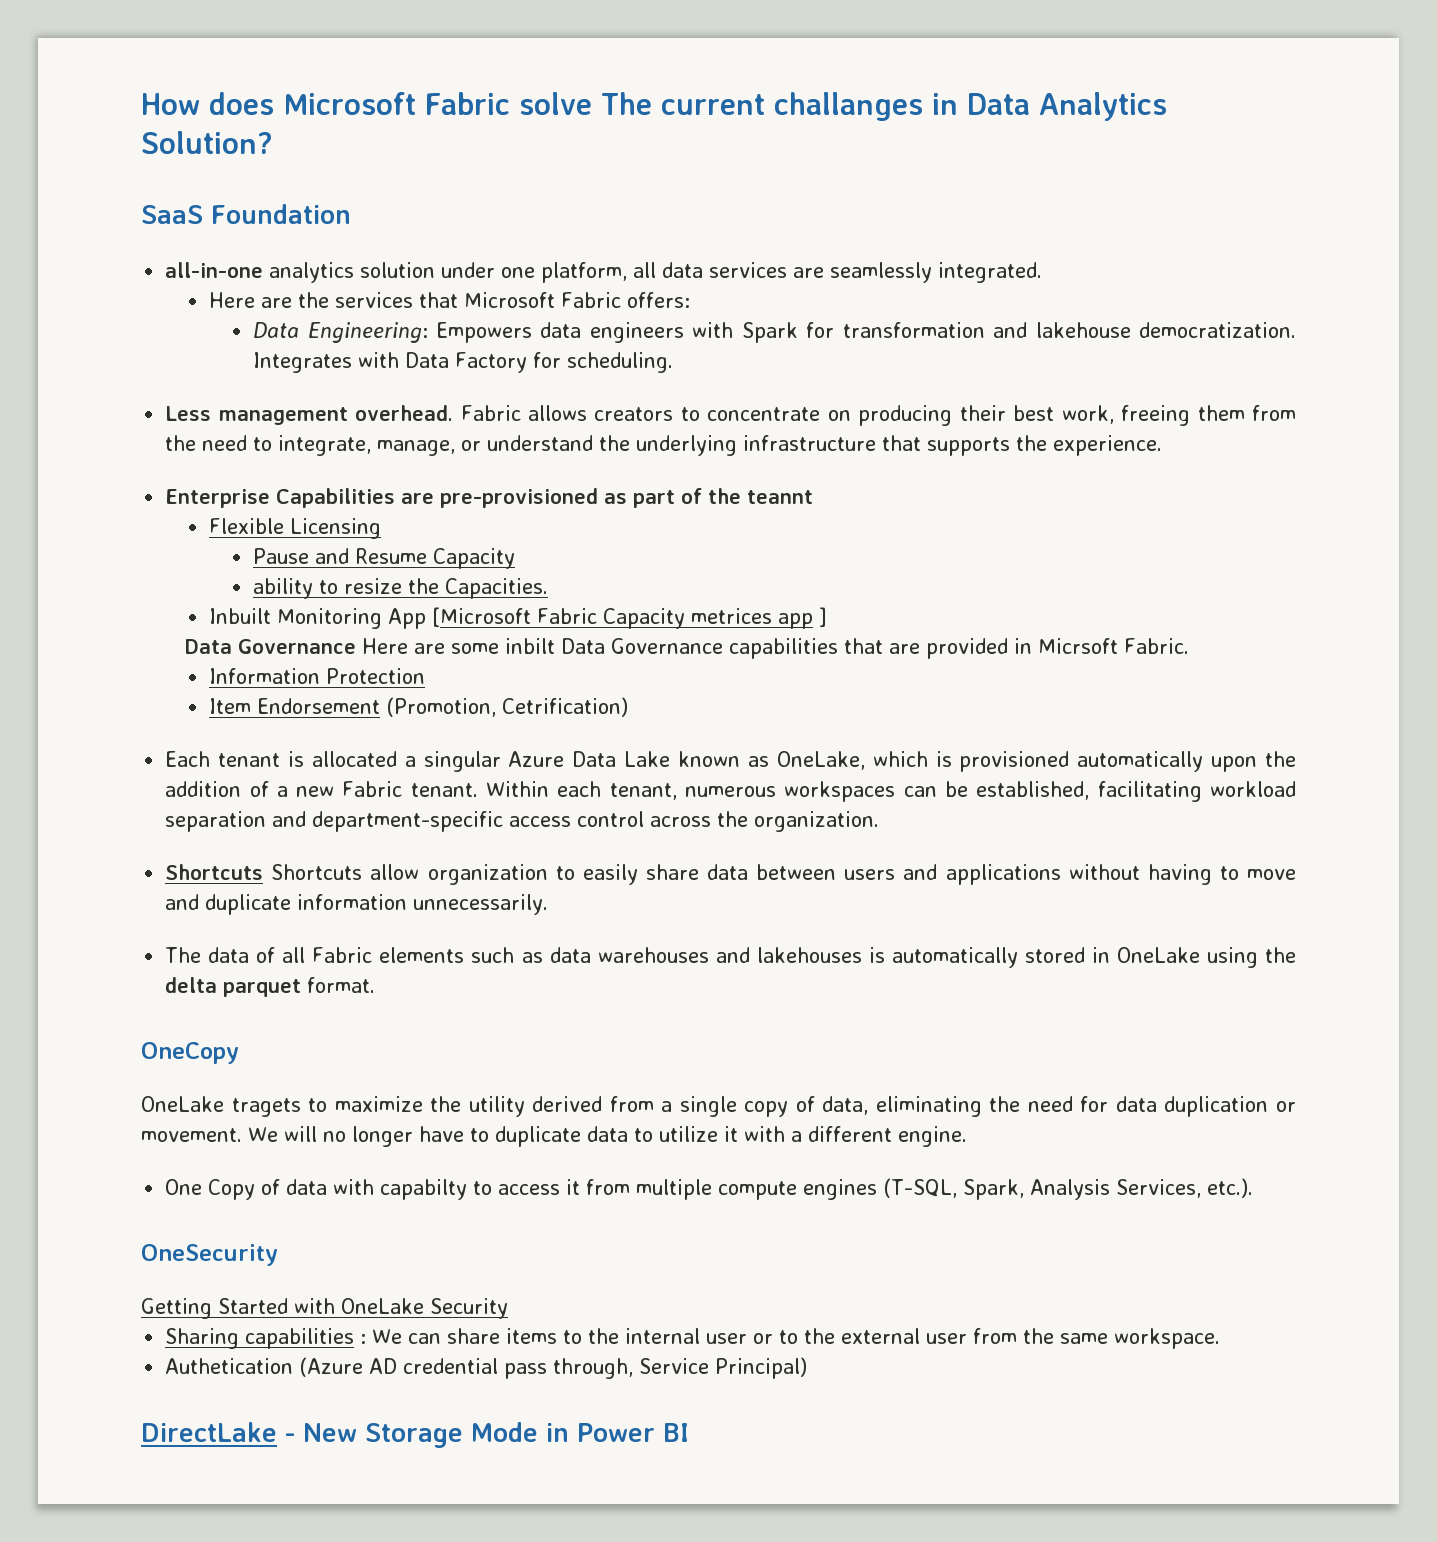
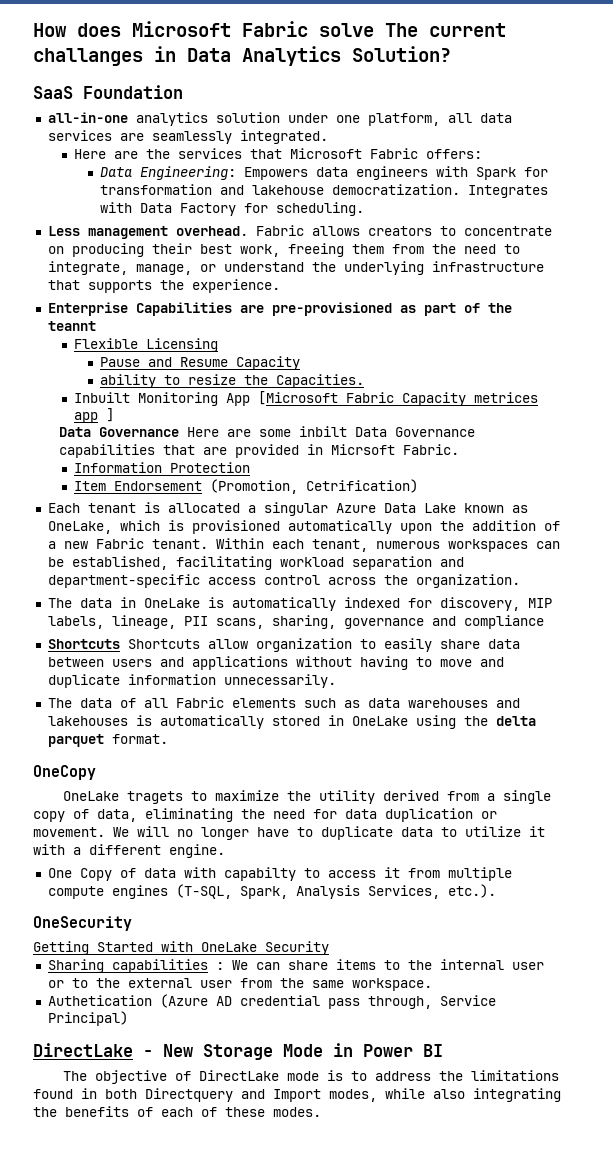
+ The data in OneLake is automatically indexed for discovery, MIP labels, lineage, PII scans, sharing, governance and compliance
+ The objective of DirectLake mode is to address the limitations found in both Directquery and Import modes, while also integrating the benefits of each of these modes.

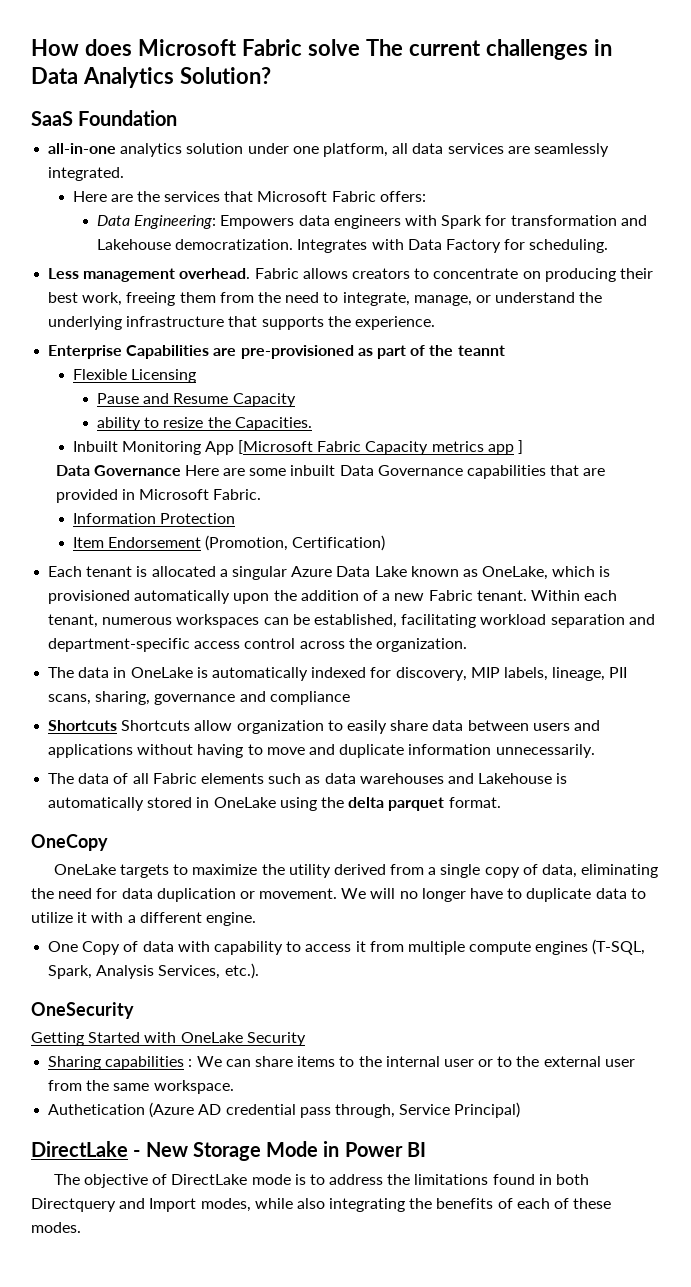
- How does Microsoft Fabric solve The current challanges in Data Analytics Solution?
+ How does Microsoft Fabric solve The current challenges in Data Analytics Solution?
- Data Engineering: Empowers data engineers with Spark for transformation and lakehouse democratization.
+ Data Engineering: Empowers data engineers with Spark for transformation and Lakehouse democratization.
- Inbuilt Monitoring App [Microsoft Fabric Capacity metrices app ]
+ Inbuilt Monitoring App [Microsoft Fabric Capacity metrics app ]
- Data Governance Here are some inbilt Data Governance capabilities that are provided in Micrsoft Fabric.
+ Data Governance Here are some inbuilt Data Governance capabilities that are provided in Microsoft Fabric.
- Item Endorsement (Promotion, Cetrification)
+ Item Endorsement (Promotion, Certification)
- The data of all Fabric elements such as data warehouses and lakehouses is automatically stored in OneLake using the delta parquet format.
+ The data of all Fabric elements such as data warehouses and Lakehouse is automatically stored in OneLake using the delta parquet format.
- OneLake tragets to maximize the utility derived from a single copy of data, eliminating the need for data duplication or movement.
+ OneLake targets to maximize the utility derived from a single copy of data, eliminating the need for data duplication or movement.
- One Copy of data with capabilty to access it from multiple compute engines (T-SQL, Spark, Analysis Services, etc.).
+ One Copy of data with capability to access it from multiple compute engines (T-SQL, Spark, Analysis Services, etc.).

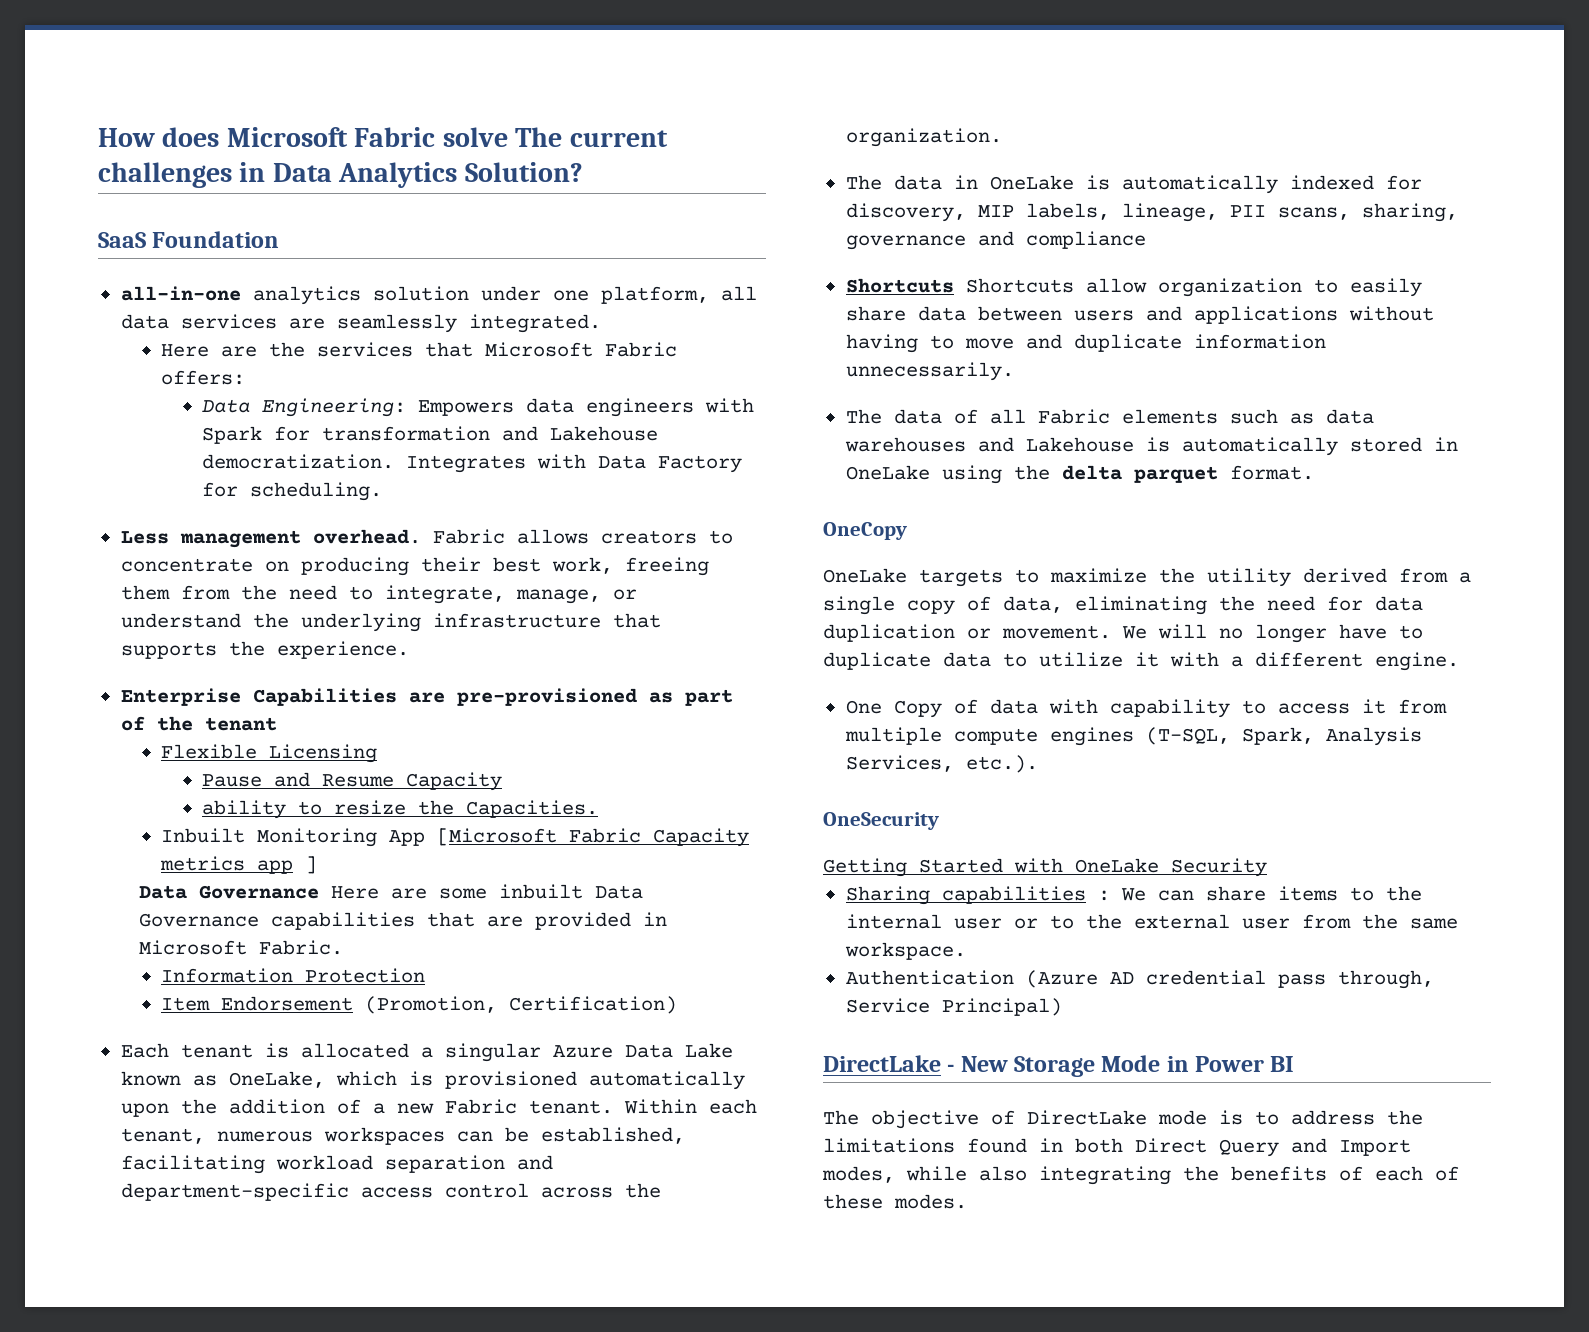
- Enterprise Capabilities are pre-provisioned as part of the teannt
+ Enterprise Capabilities are pre-provisioned as part of the tenant
- Authetication (Azure AD credential pass through, Service Principal)
+ Authentication (Azure AD credential pass through, Service Principal)
- The objective of DirectLake mode is to address the limitations found in both Directquery and Import modes, while also integrating the benefits of each of these modes.
+ The objective of DirectLake mode is to address the limitations found in both Direct Query and Import modes, while also integrating the benefits of each of these modes.

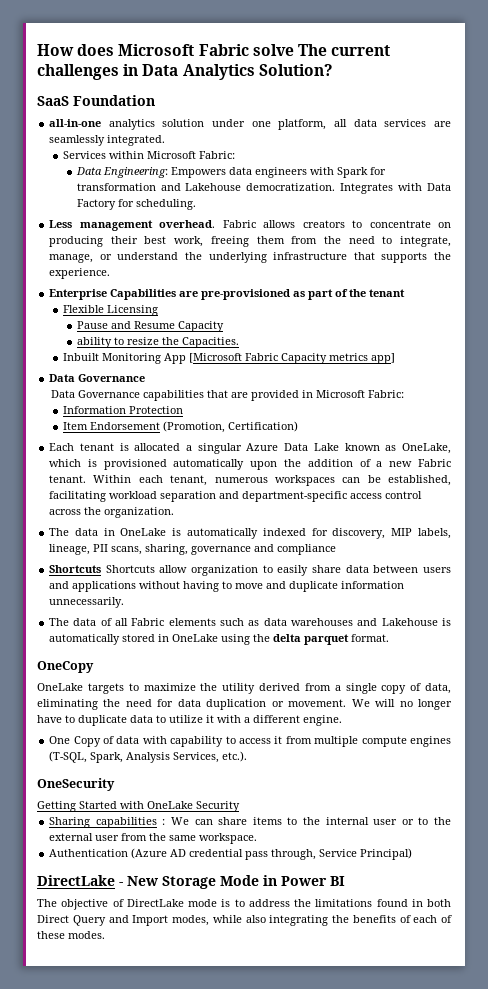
- Here are the services that Microsoft Fabric offers:
+ Services within Microsoft Fabric:
- Inbuilt Monitoring App [Microsoft Fabric Capacity metrics app ]
- Data Governance Here are some inbuilt Data Governance capabilities that are provided in Microsoft Fabric.
+ Inbuilt Monitoring App [Microsoft Fabric Capacity metrics app]
+ Data Governance
+ Data Governance capabilities that are provided in Microsoft Fabric:

